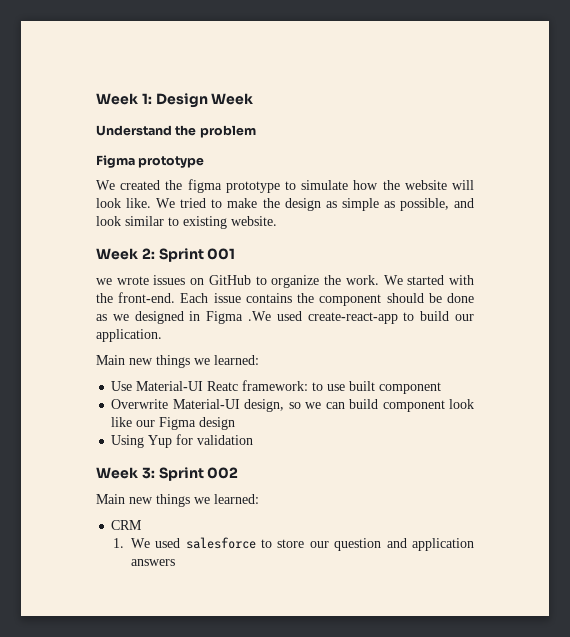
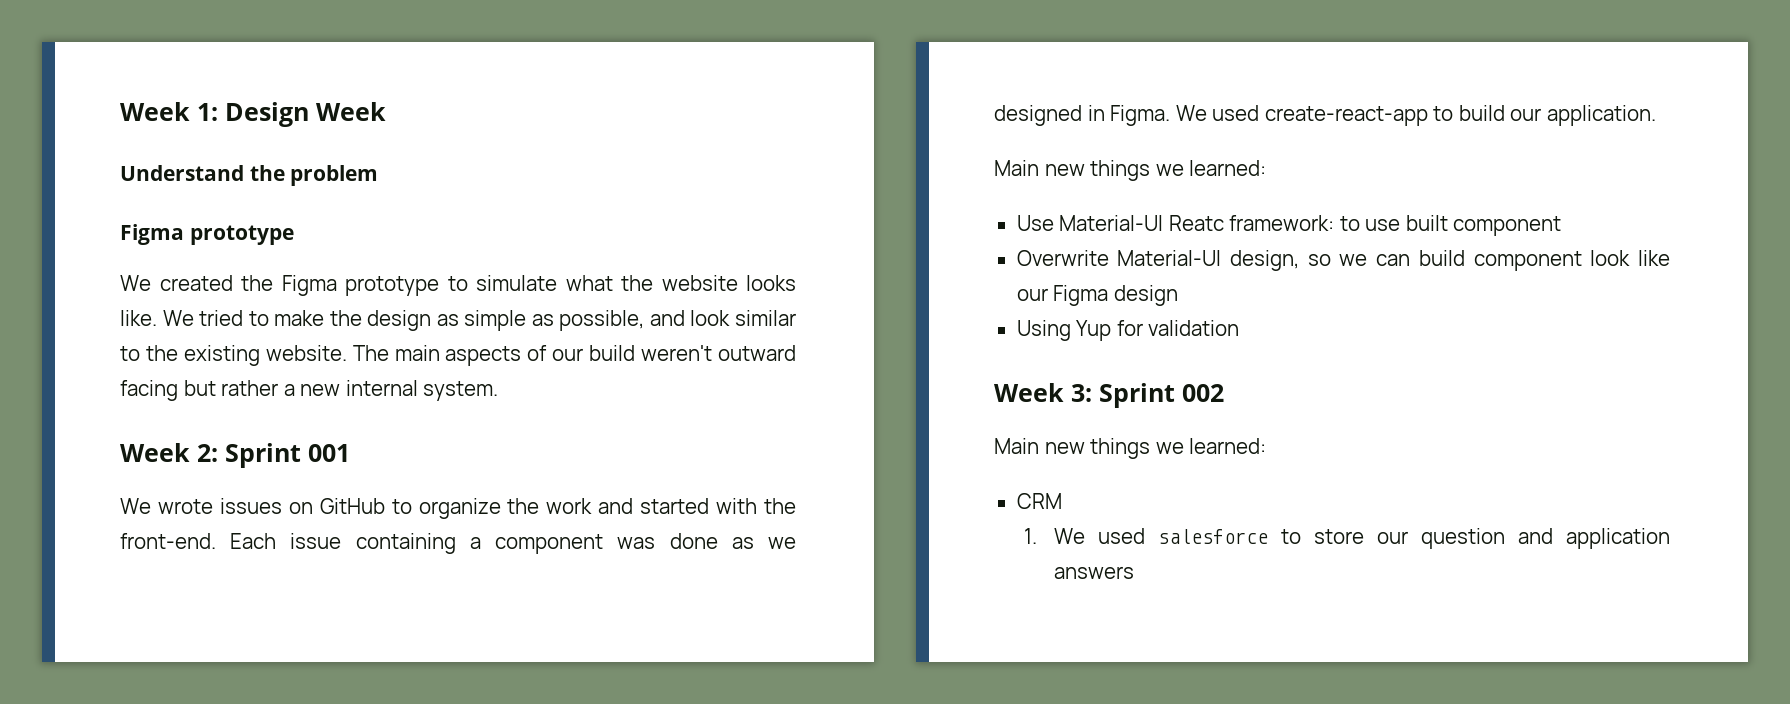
- We created the figma prototype to simulate how the website will look like.
+ We created the Figma prototype to simulate what the website looks like.
- We tried to make the design as simple as possible, and look similar to existing website.
+ We tried to make the design as simple as possible, and look similar to the existing website. The main aspects of our build weren't outward facing but rather a new internal system.
- we wrote issues on GitHub to organize the work. We started with the front-end.
+ We wrote issues on GitHub to organize the work and started with the front-end.
- Each issue contains the component should be done as we designed in Figma .We used create-react-app to build our application.
+ Each issue containing a component was done as we designed in Figma. We used create-react-app to build our application.

